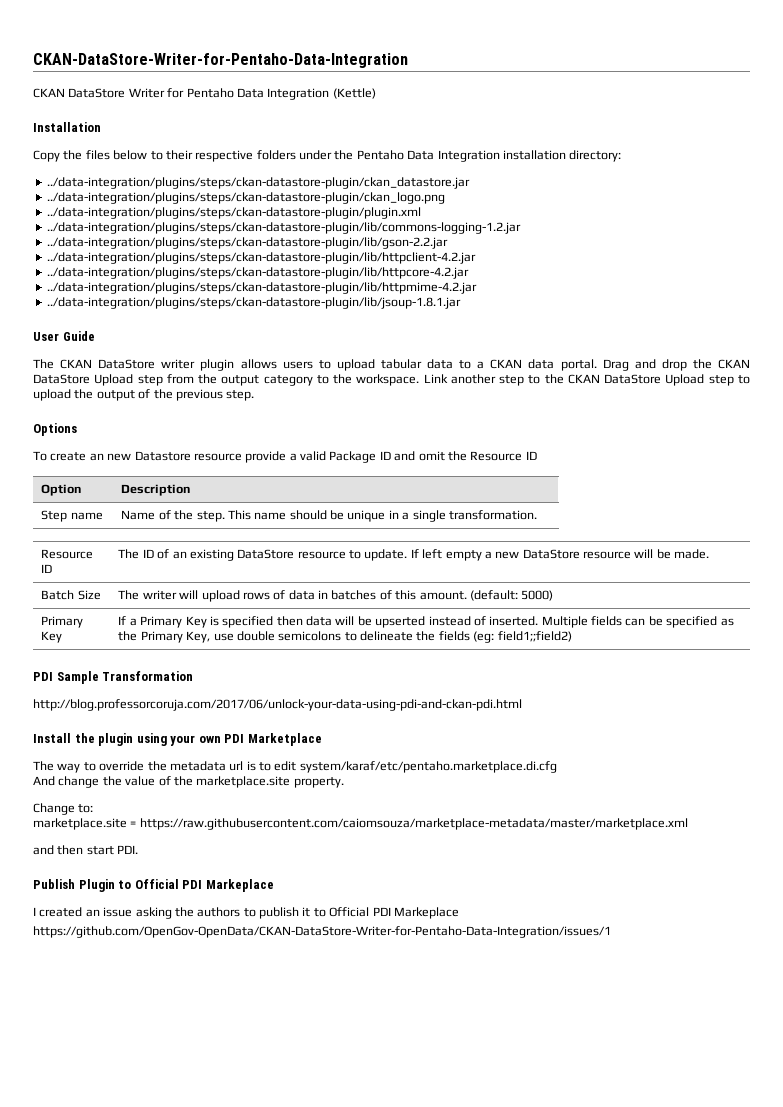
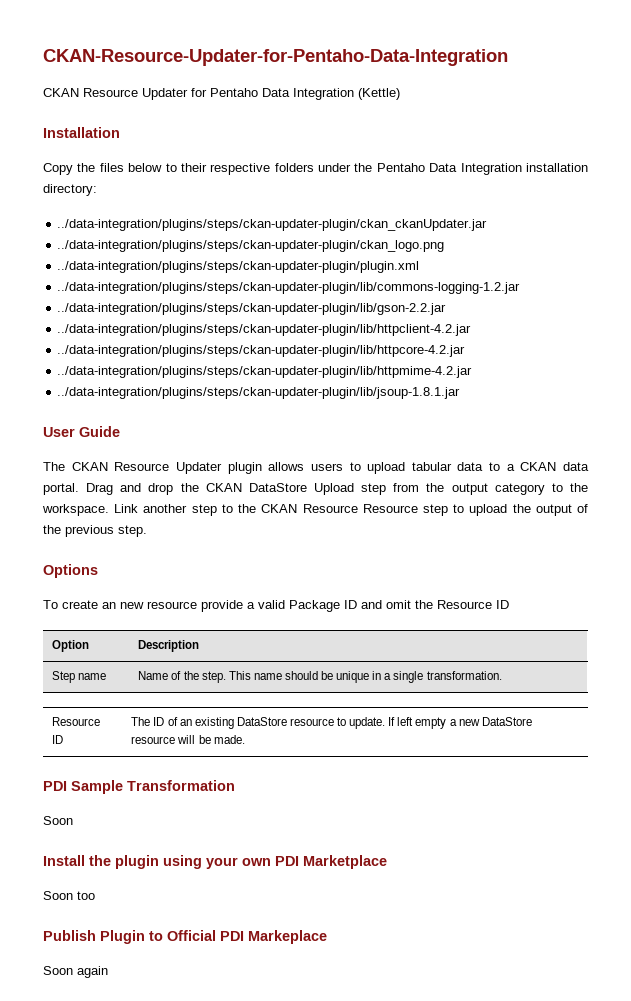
- CKAN-DataStore-Writer-for-Pentaho-Data-Integration
- CKAN DataStore Writer for Pentaho Data Integration (Kettle)
+ CKAN-Resource-Updater-for-Pentaho-Data-Integration
+ CKAN Resource Updater for Pentaho Data Integration (Kettle)
- ../data-integration/plugins/steps/ckan-datastore-plugin/ckan_datastore.jar
- ../data-integration/plugins/steps/ckan-datastore-plugin/ckan_logo.png
- ../data-integration/plugins/steps/ckan-datastore-plugin/plugin.xml
- ../data-integration/plugins/steps/ckan-datastore-plugin/lib/commons-logging-1.2.jar
- ../data-integration/plugins/steps/ckan-datastore-plugin/lib/gson-2.2.jar
- ../data-integration/plugins/steps/ckan-datastore-plugin/lib/httpclient-4.2.jar
- ../data-integration/plugins/steps/ckan-datastore-plugin/lib/httpcore-4.2.jar
- ../data-integration/plugins/steps/ckan-datastore-plugin/lib/httpmime-4.2.jar
- ../data-integration/plugins/steps/ckan-datastore-plugin/lib/jsoup-1.8.1.jar
+ ../data-integration/plugins/steps/ckan-updater-plugin/ckan_ckanUpdater.jar
+ ../data-integration/plugins/steps/ckan-updater-plugin/ckan_logo.png
+ ../data-integration/plugins/steps/ckan-updater-plugin/plugin.xml
+ ../data-integration/plugins/steps/ckan-updater-plugin/lib/commons-logging-1.2.jar
+ ../data-integration/plugins/steps/ckan-updater-plugin/lib/gson-2.2.jar
+ ../data-integration/plugins/steps/ckan-updater-plugin/lib/httpclient-4.2.jar
+ ../data-integration/plugins/steps/ckan-updater-plugin/lib/httpcore-4.2.jar
+ ../data-integration/plugins/steps/ckan-updater-plugin/lib/httpmime-4.2.jar
+ ../data-integration/plugins/steps/ckan-updater-plugin/lib/jsoup-1.8.1.jar
- The CKAN DataStore writer plugin allows users to upload tabular data to a CKAN data portal.
+ The CKAN Resource Updater plugin allows users to upload tabular data to a CKAN data portal.
- Link another step to the CKAN DataStore Upload step to upload the output of the previous step.
+ Link another step to the CKAN Resource Resource step to upload the output of the previous step.
- To create an new Datastore resource provide a valid Package ID and omit the Resource ID
+ To create an new resource provide a valid Package ID and omit the Resource ID
- Batch Size | The writer will upload rows of data in batches of this amount. (default: 5000)
- Primary Key | If a Primary Key is specified then data will be upserted instead of inserted. Multiple fields can be specified as the Primary Key, use double semicolons to delineate the fields (eg: field1;;field2)
  PDI Sample Transformation
- http://blog.professorcoruja.com/2017/06/unlock-your-data-using-pdi-and-ckan-pdi.html
+ Soon
- The way to override the metadata url is to edit system/karaf/etc/pentaho.marketplace.di.cfg
- And change the value of the marketplace.site property.
- Change to:
- marketplace.site = https://raw.githubusercontent.com/caiomsouza/marketplace-metadata/master/marketplace.xml
- and then start PDI.
+ Soon too
- I created an issue asking the authors to publish it to Official PDI Markeplace
- https://github.com/OpenGov-OpenData/CKAN-DataStore-Writer-for-Pentaho-Data-Integration/issues/1
+ Soon again

